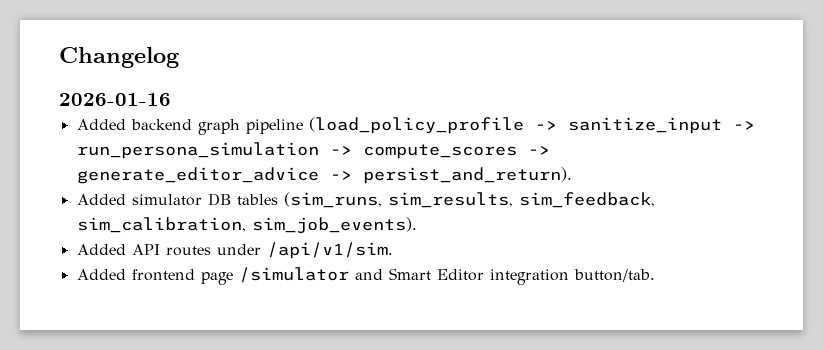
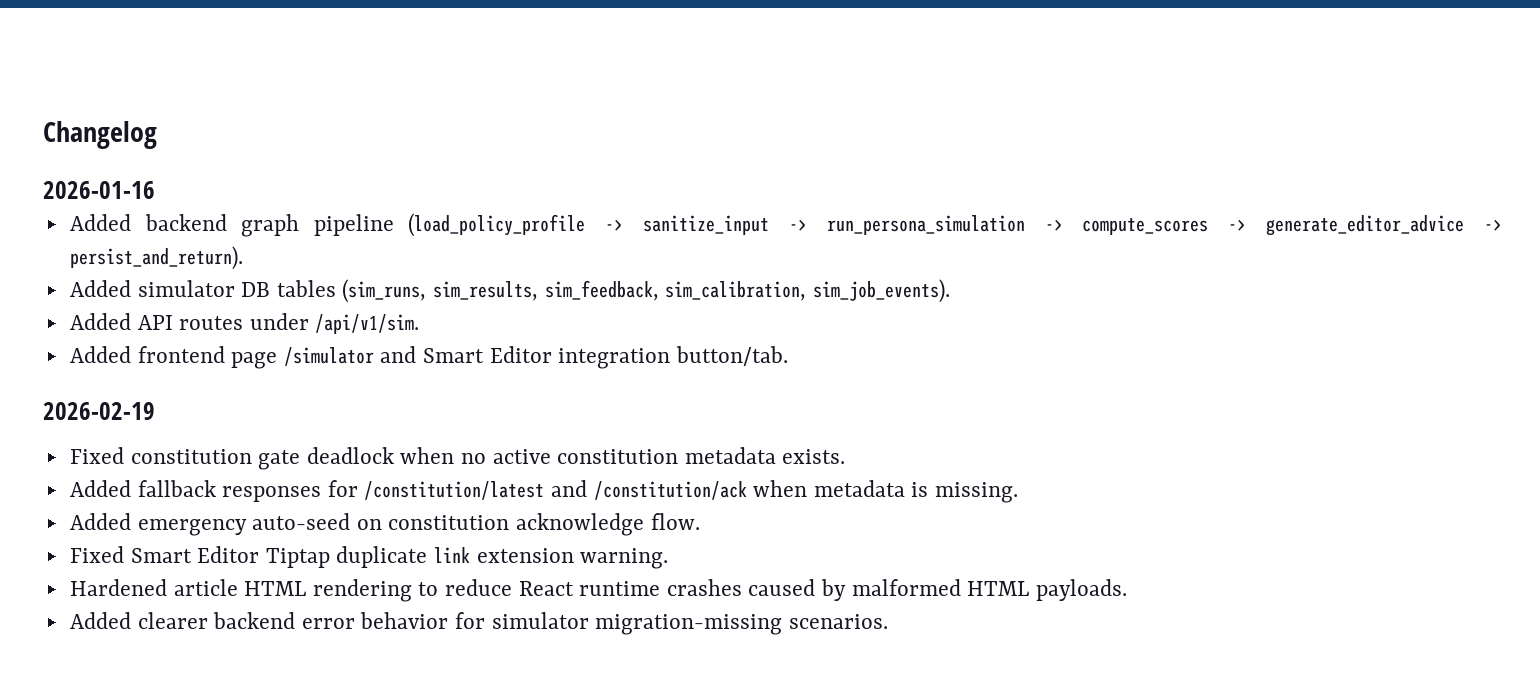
+ 2026-02-19
+ Fixed constitution gate deadlock when no active constitution metadata exists.
+ Added fallback responses for /constitution/latest and /constitution/ack when metadata is missing.
+ Added emergency auto-seed on constitution acknowledge flow.
+ Fixed Smart Editor Tiptap duplicate link extension warning.
+ Hardened article HTML rendering to reduce React runtime crashes caused by malformed HTML payloads.
+ Added clearer backend error behavior for simulator migration-missing scenarios.

